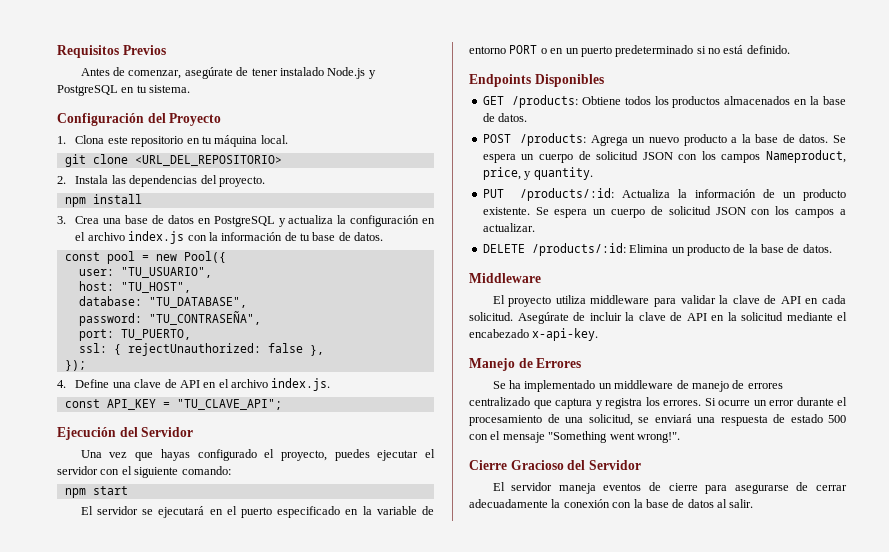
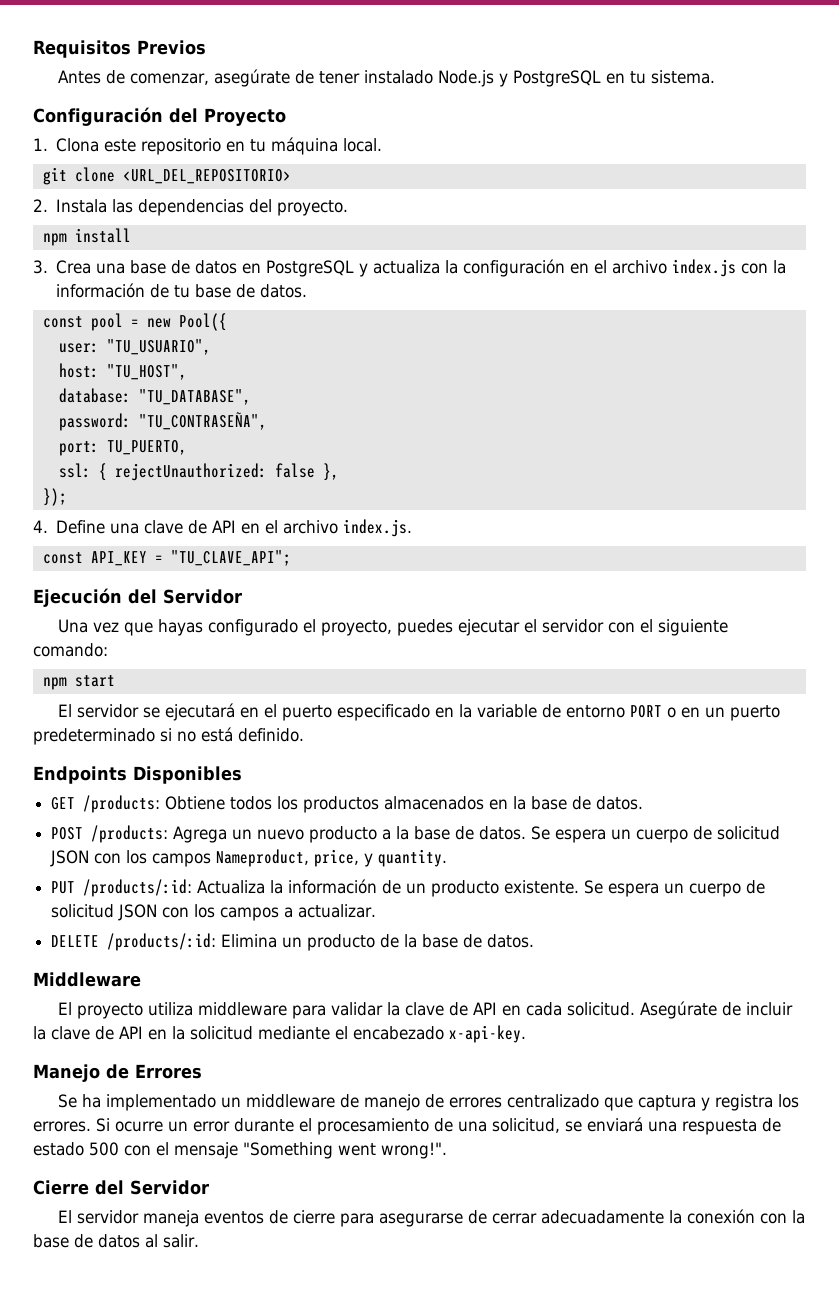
- Cierre Gracioso del Servidor
+ Cierre del Servidor

